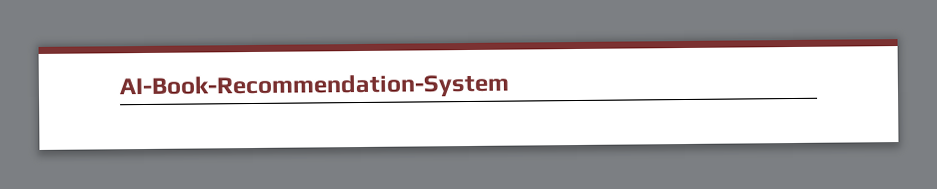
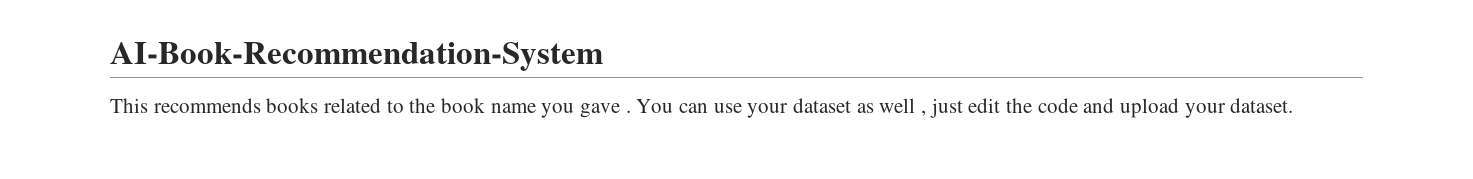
+ This recommends books related to the book name you gave . You can use your dataset as well , just edit the code and upload your dataset.

